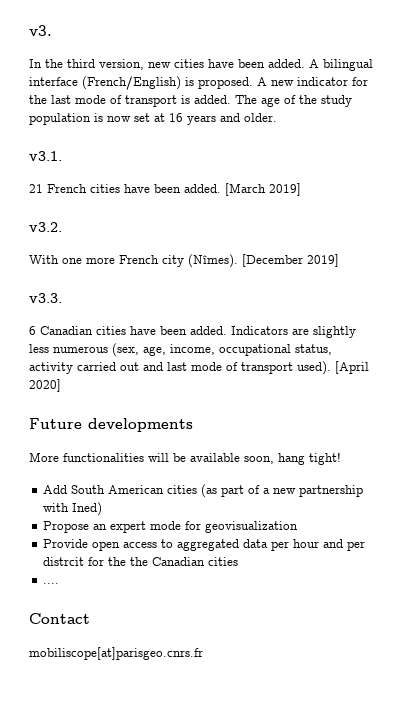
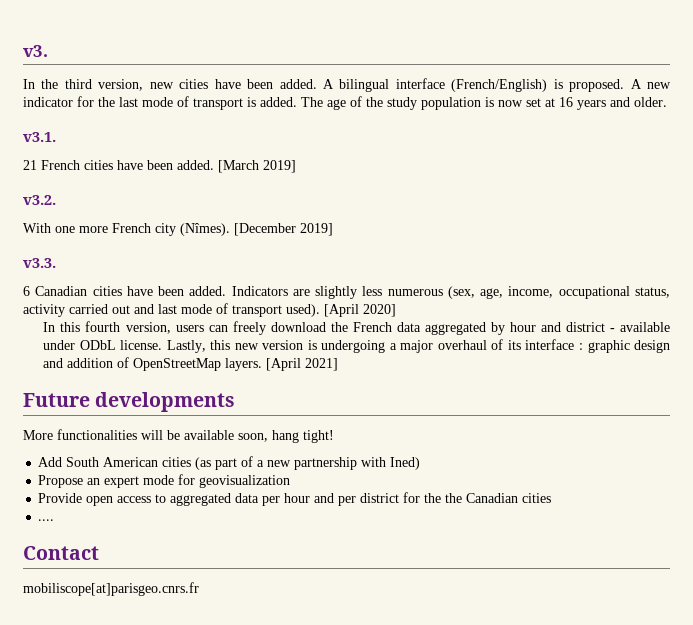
+ In this fourth version, users can freely download the French data aggregated by hour and district - available under ODbL license. Lastly, this new version is undergoing a major overhaul of its interface : graphic design and addition of OpenStreetMap layers. [April 2021]
- Provide open access to aggregated data per hour and per distrcit for the the Canadian cities
+ Provide open access to aggregated data per hour and per district for the the Canadian cities

